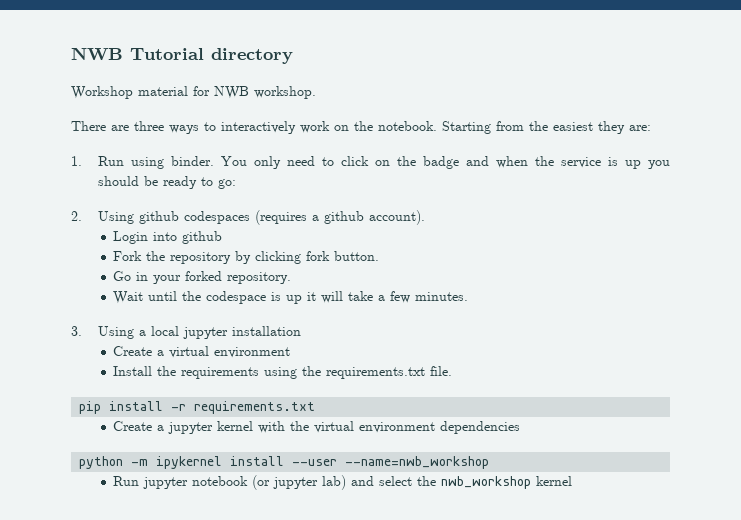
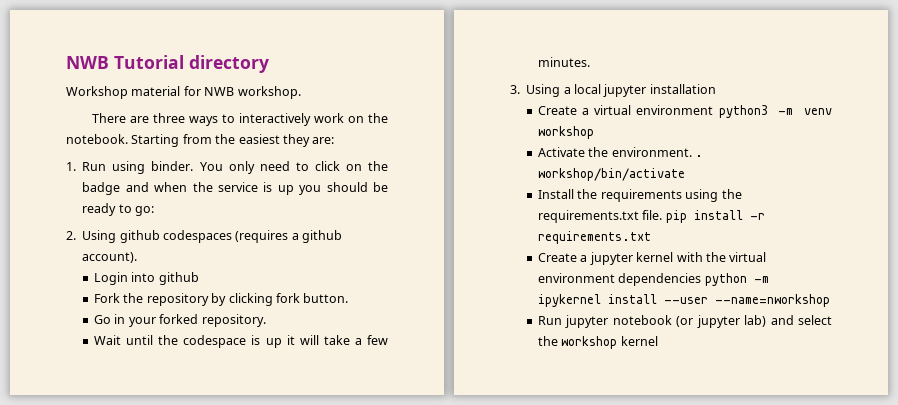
- Create a virtual environment
+ Create a virtual environment python3 -m venv workshop
+ Activate the environment. . workshop/bin/activate
- Install the requirements using the requirements.txt file.
- pip install -r requirements.txt
+ Install the requirements using the requirements.txt file. pip install -r requirements.txt
- Create a jupyter kernel with the virtual environment dependencies
- python -m ipykernel install --user --name=nwb_workshop
+ Create a jupyter kernel with the virtual environment dependencies python -m ipykernel install --user --name=nworkshop
- Run jupyter notebook (or jupyter lab) and select the nwb_workshop kernel
+ Run jupyter notebook (or jupyter lab) and select the workshop kernel

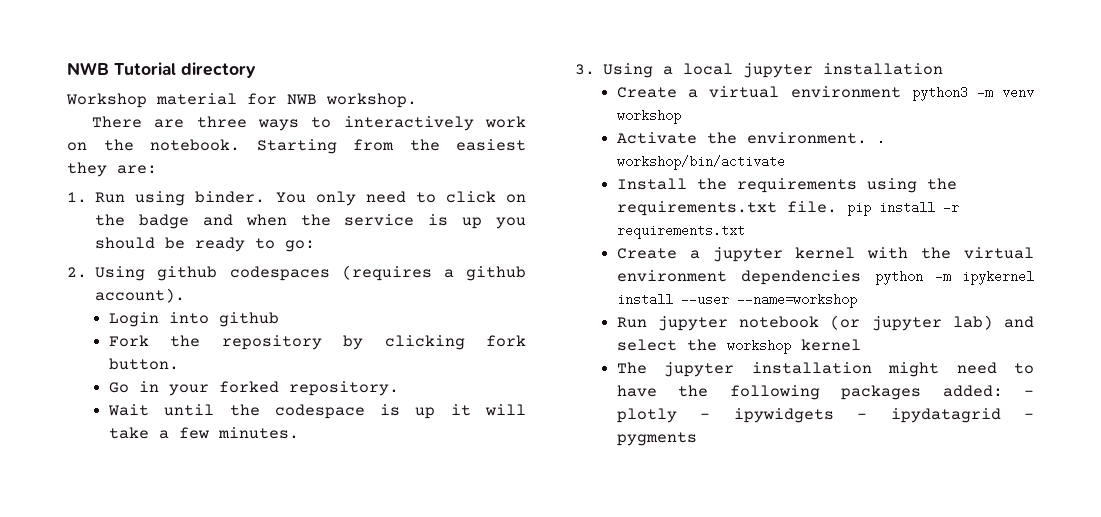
- Create a jupyter kernel with the virtual environment dependencies python -m ipykernel install --user --name=nworkshop
+ Create a jupyter kernel with the virtual environment dependencies python -m ipykernel install --user --name=workshop
+ The jupyter installation might need to have the following packages added: - plotly - ipywidgets - ipydatagrid - pygments

